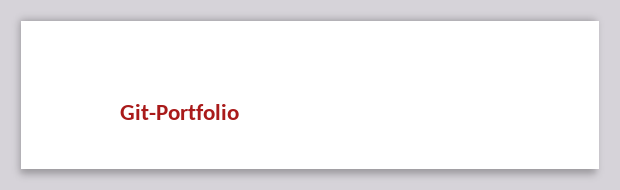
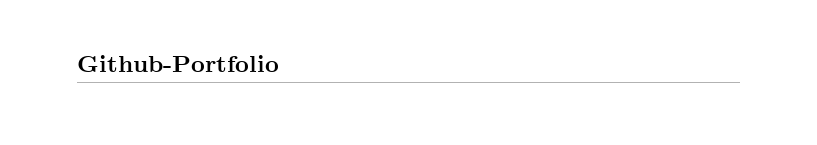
- Git-Portfolio
+ Github-Portfolio

